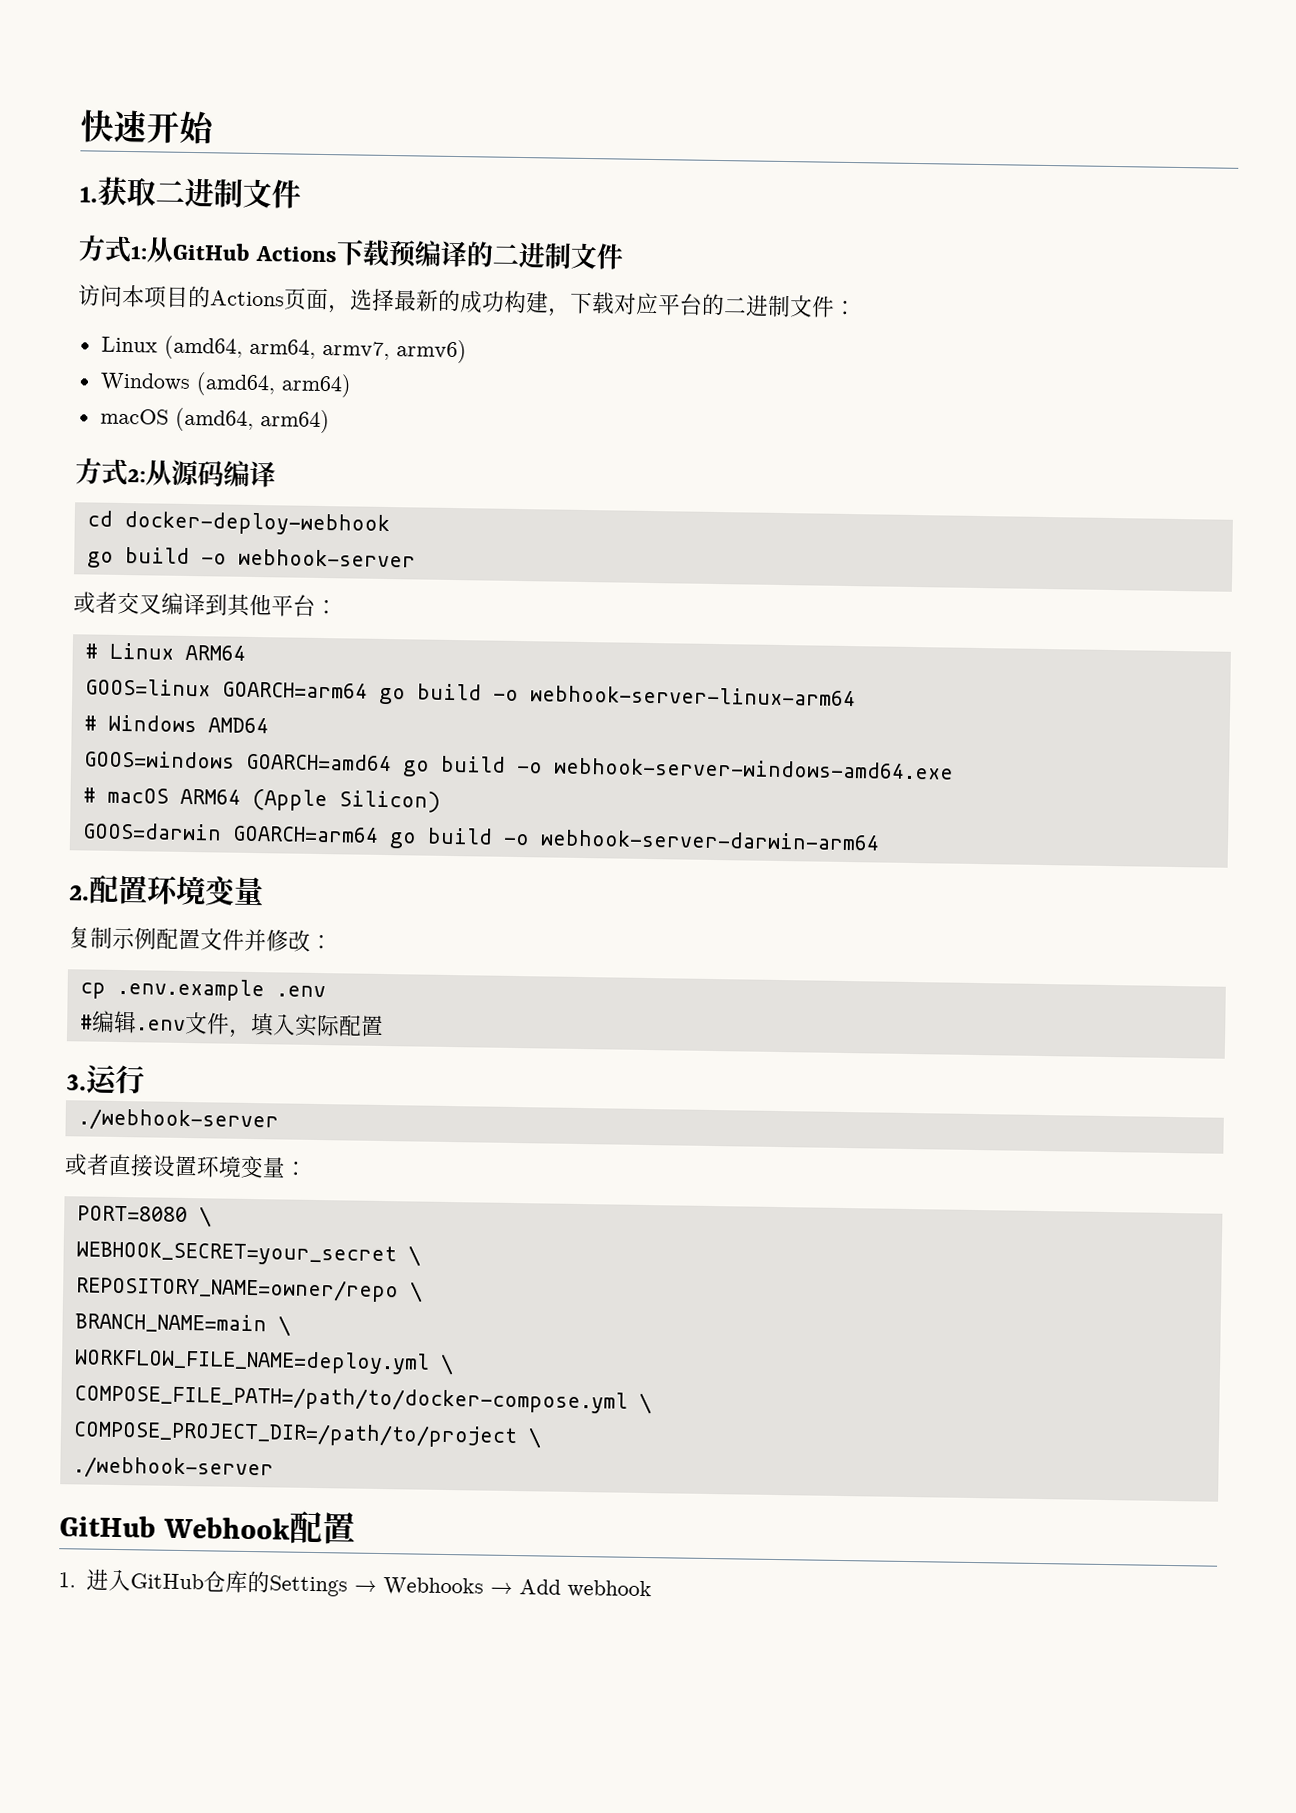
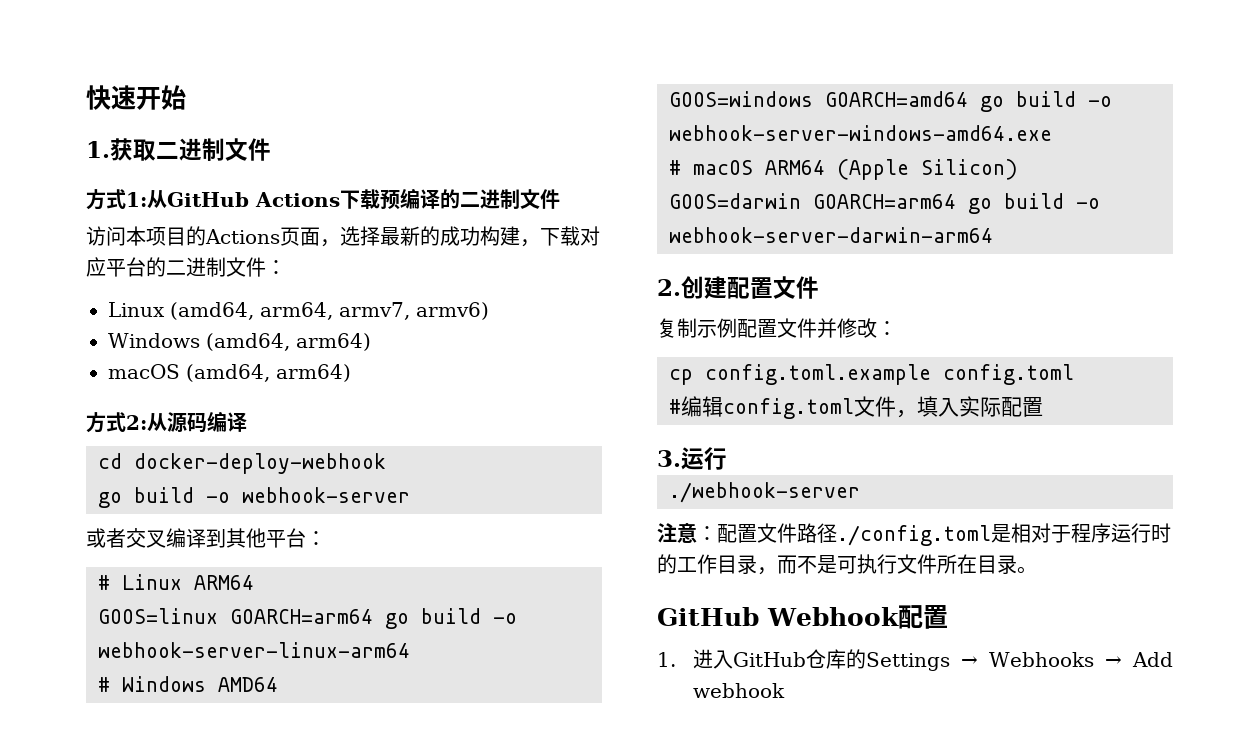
- 2.配置环境变量
+ 2.创建配置文件
- cp .env.example .env
+ cp config.toml.example config.toml
- #编辑.env文件，填入实际配置
+ #编辑config.toml文件，填入实际配置
- 或者直接设置环境变量：
- PORT=8080 \
- WEBHOOK_SECRET=your_secret \
- REPOSITORY_NAME=owner/repo \
- BRANCH_NAME=main \
- WORKFLOW_FILE_NAME=deploy.yml \
- COMPOSE_FILE_PATH=/path/to/docker-compose.yml \
- COMPOSE_PROJECT_DIR=/path/to/project \
- ./webhook-server
+ 注意：配置文件路径./config.toml是相对于程序运行时的工作目录，而不是可执行文件所在目录。

